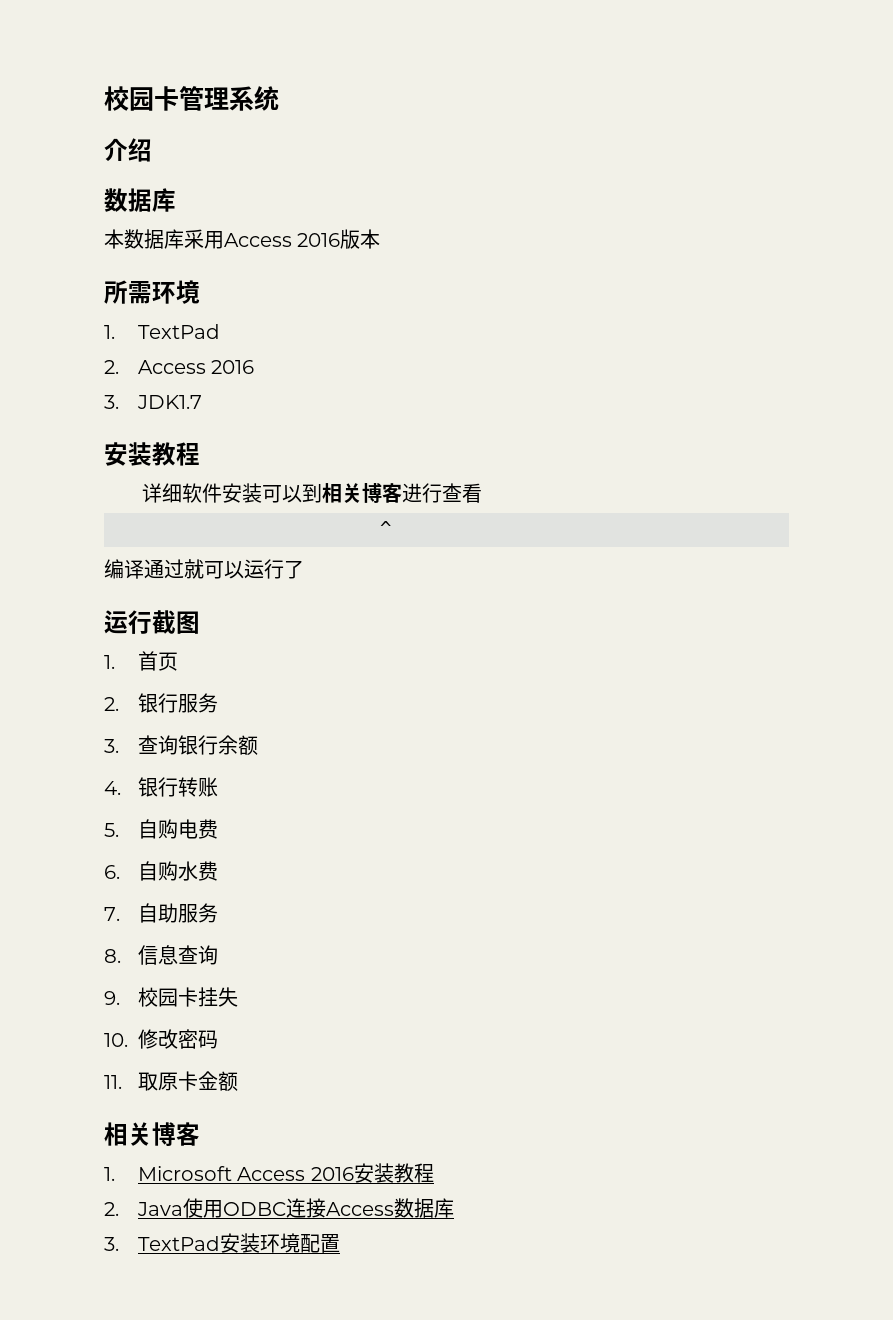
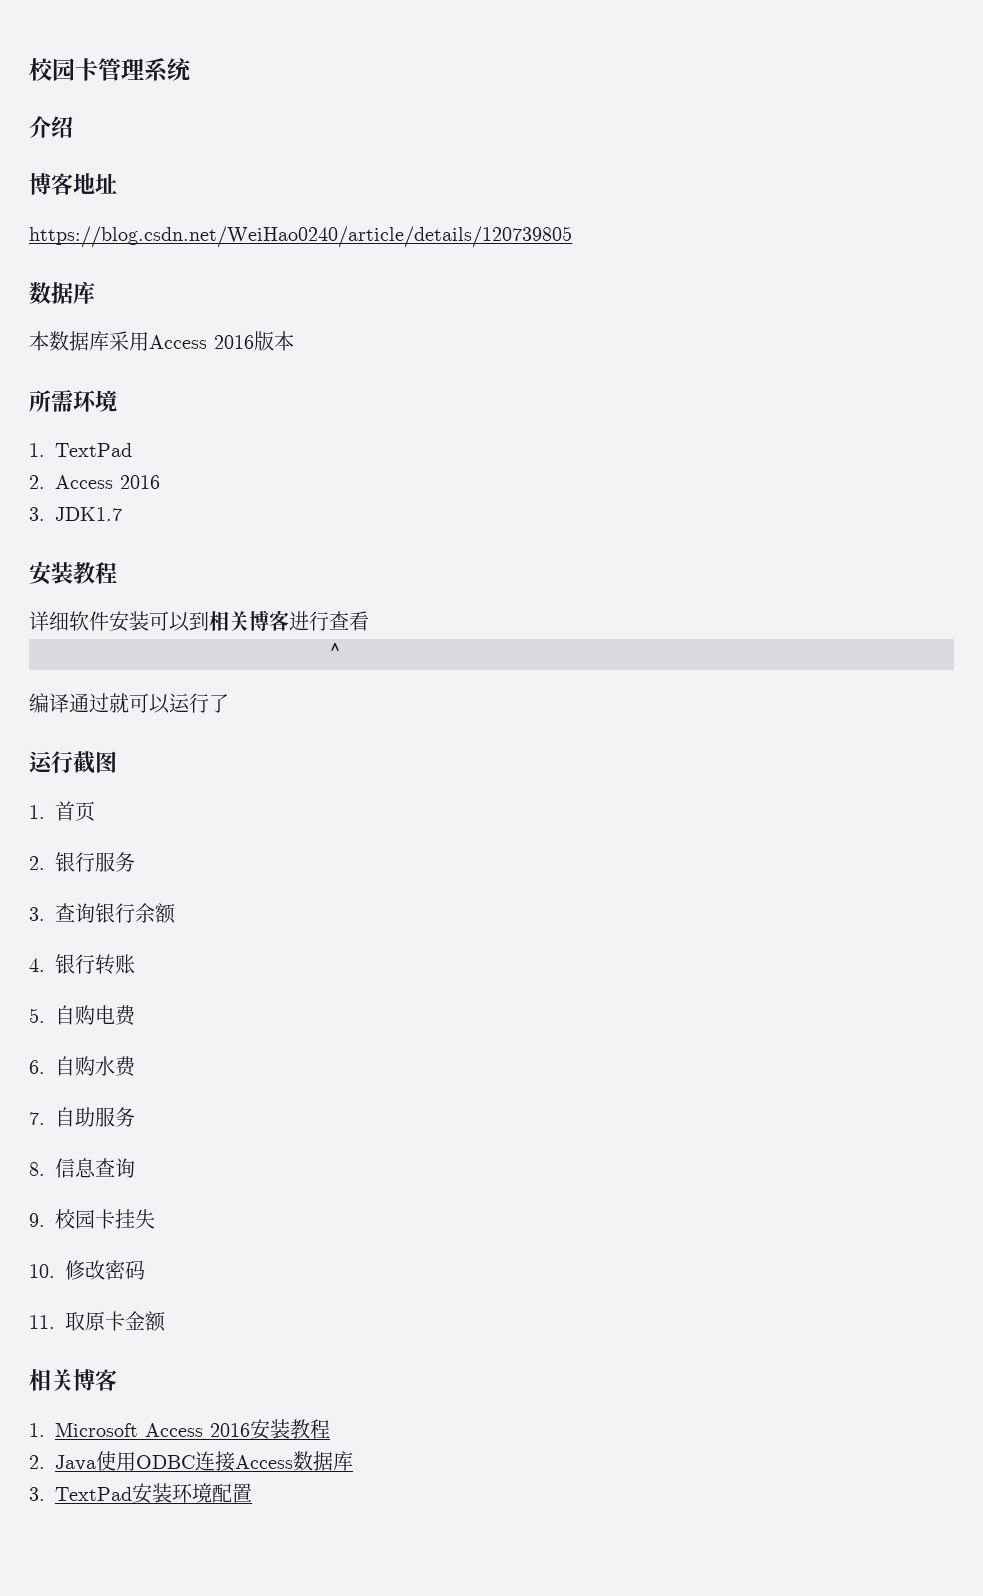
+ 博客地址
+ https://blog.csdn.net/WeiHao0240/article/details/120739805

